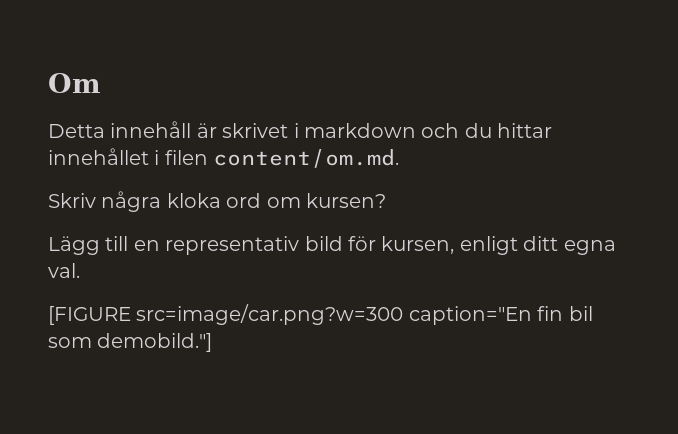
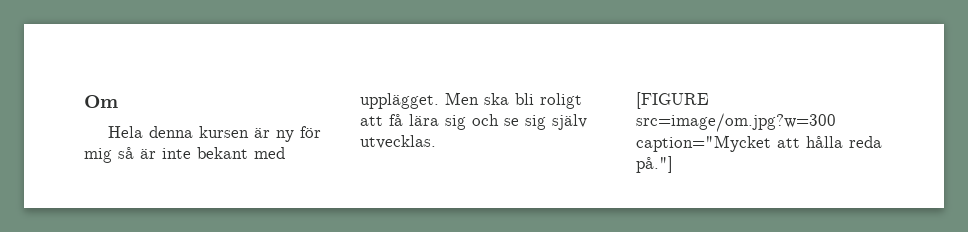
- Detta innehåll är skrivet i markdown och du hittar innehållet i filen content/om.md.
- Skriv några kloka ord om kursen?
- Lägg till en representativ bild för kursen, enligt ditt egna val.
- [FIGURE src=image/car.png?w=300 caption="En fin bil som demobild."]
+ Hela denna kursen är ny för mig så är inte bekant med upplägget. Men ska bli roligt att få lära sig och se sig själv utvecklas.
+ [FIGURE src=image/om.jpg?w=300 caption="Mycket att hålla reda på."]

